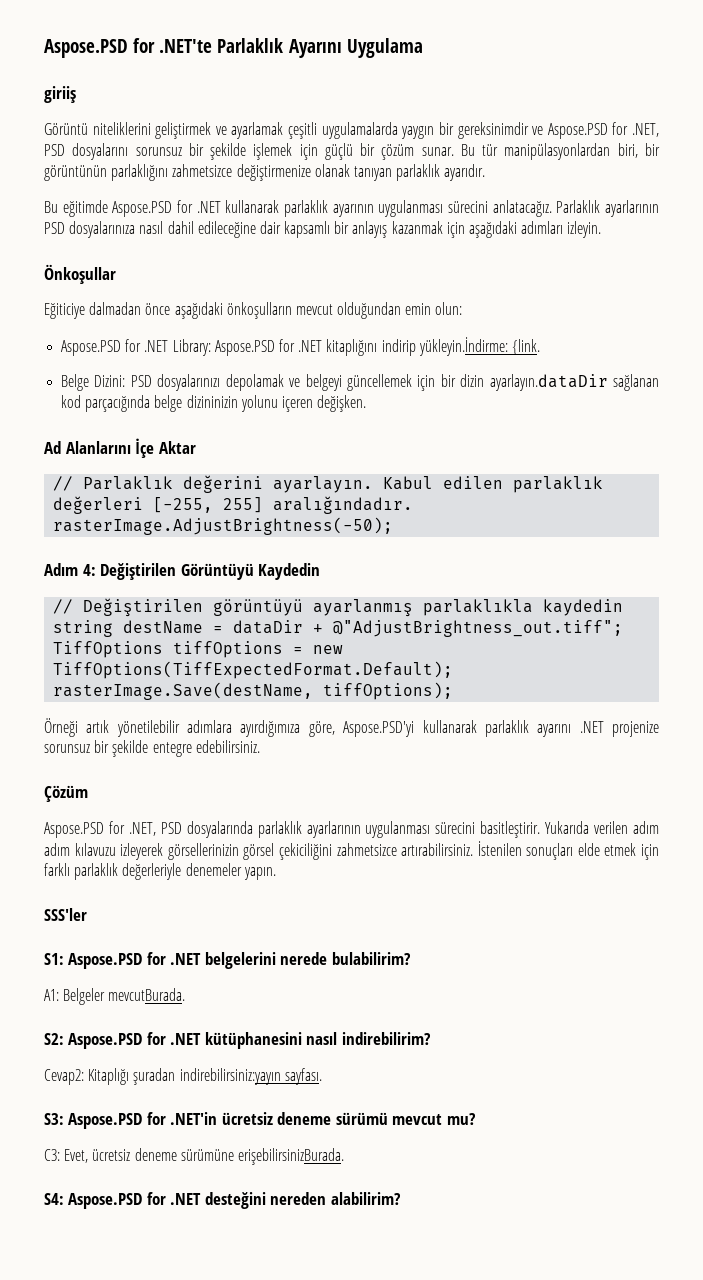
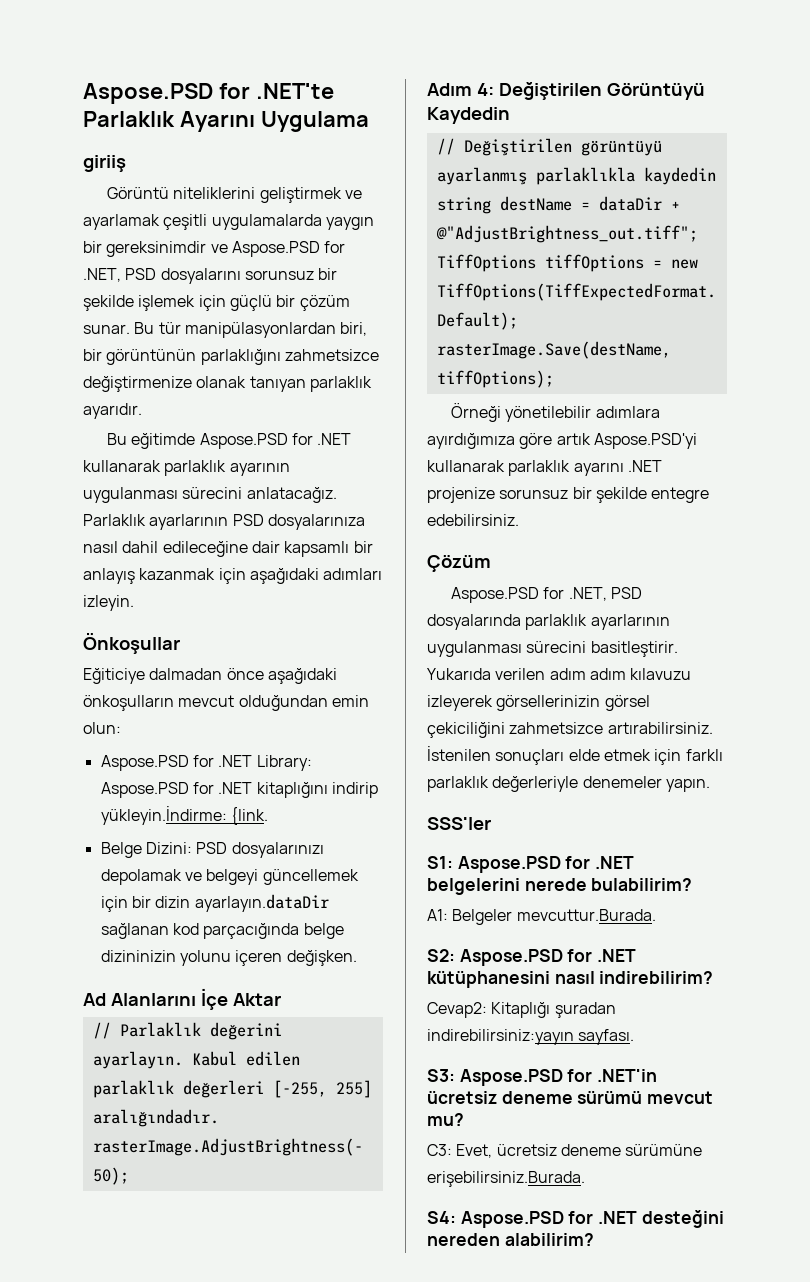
- Örneği artık yönetilebilir adımlara ayırdığımıza göre, Aspose.PSD'yi kullanarak parlaklık ayarını .NET projenize sorunsuz bir şekilde entegre edebilirsiniz.
+ Örneği yönetilebilir adımlara ayırdığımıza göre artık Aspose.PSD'yi kullanarak parlaklık ayarını .NET projenize sorunsuz bir şekilde entegre edebilirsiniz.
- A1: Belgeler mevcutBurada.
+ A1: Belgeler mevcuttur.Burada.
- C3: Evet, ücretsiz deneme sürümüne erişebilirsinizBurada.
+ C3: Evet, ücretsiz deneme sürümüne erişebilirsiniz.Burada.

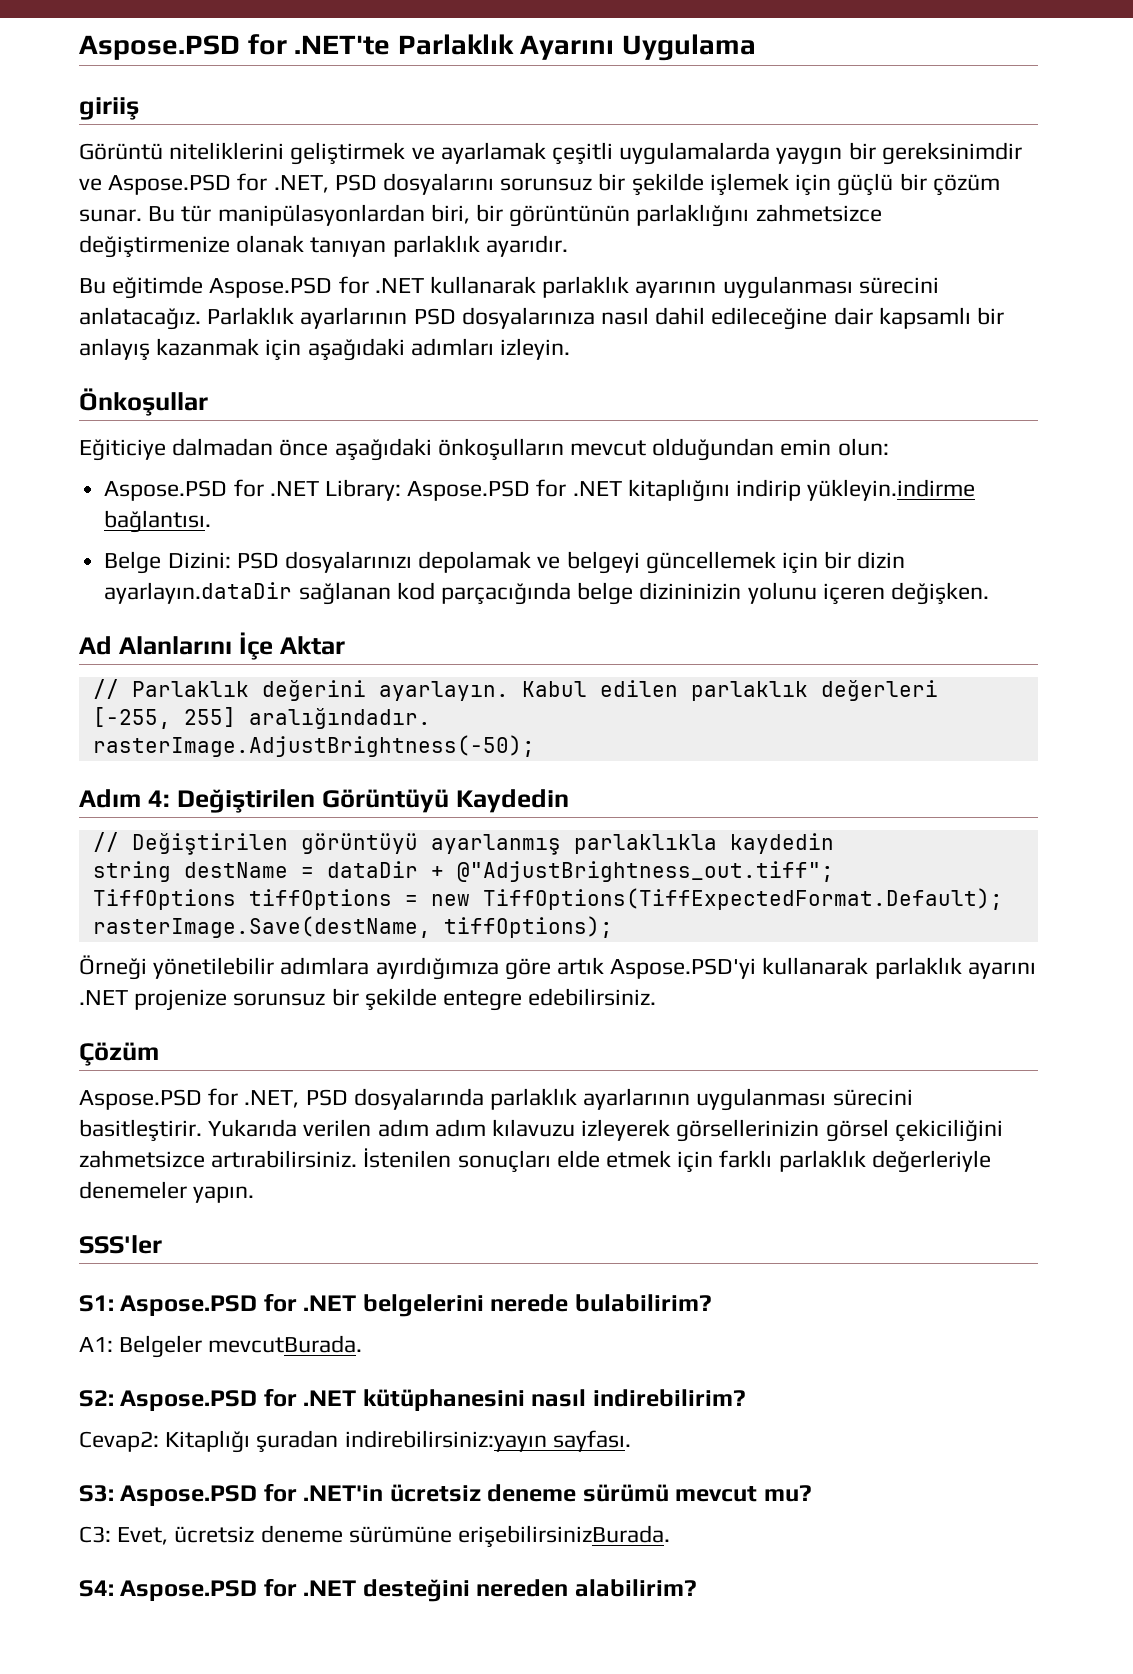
- Aspose.PSD for .NET Library: Aspose.PSD for .NET kitaplığını indirip yükleyin.İndirme: {link.
+ Aspose.PSD for .NET Library: Aspose.PSD for .NET kitaplığını indirip yükleyin.indirme bağlantısı.
- A1: Belgeler mevcuttur.Burada.
+ A1: Belgeler mevcutBurada.
- C3: Evet, ücretsiz deneme sürümüne erişebilirsiniz.Burada.
+ C3: Evet, ücretsiz deneme sürümüne erişebilirsinizBurada.

